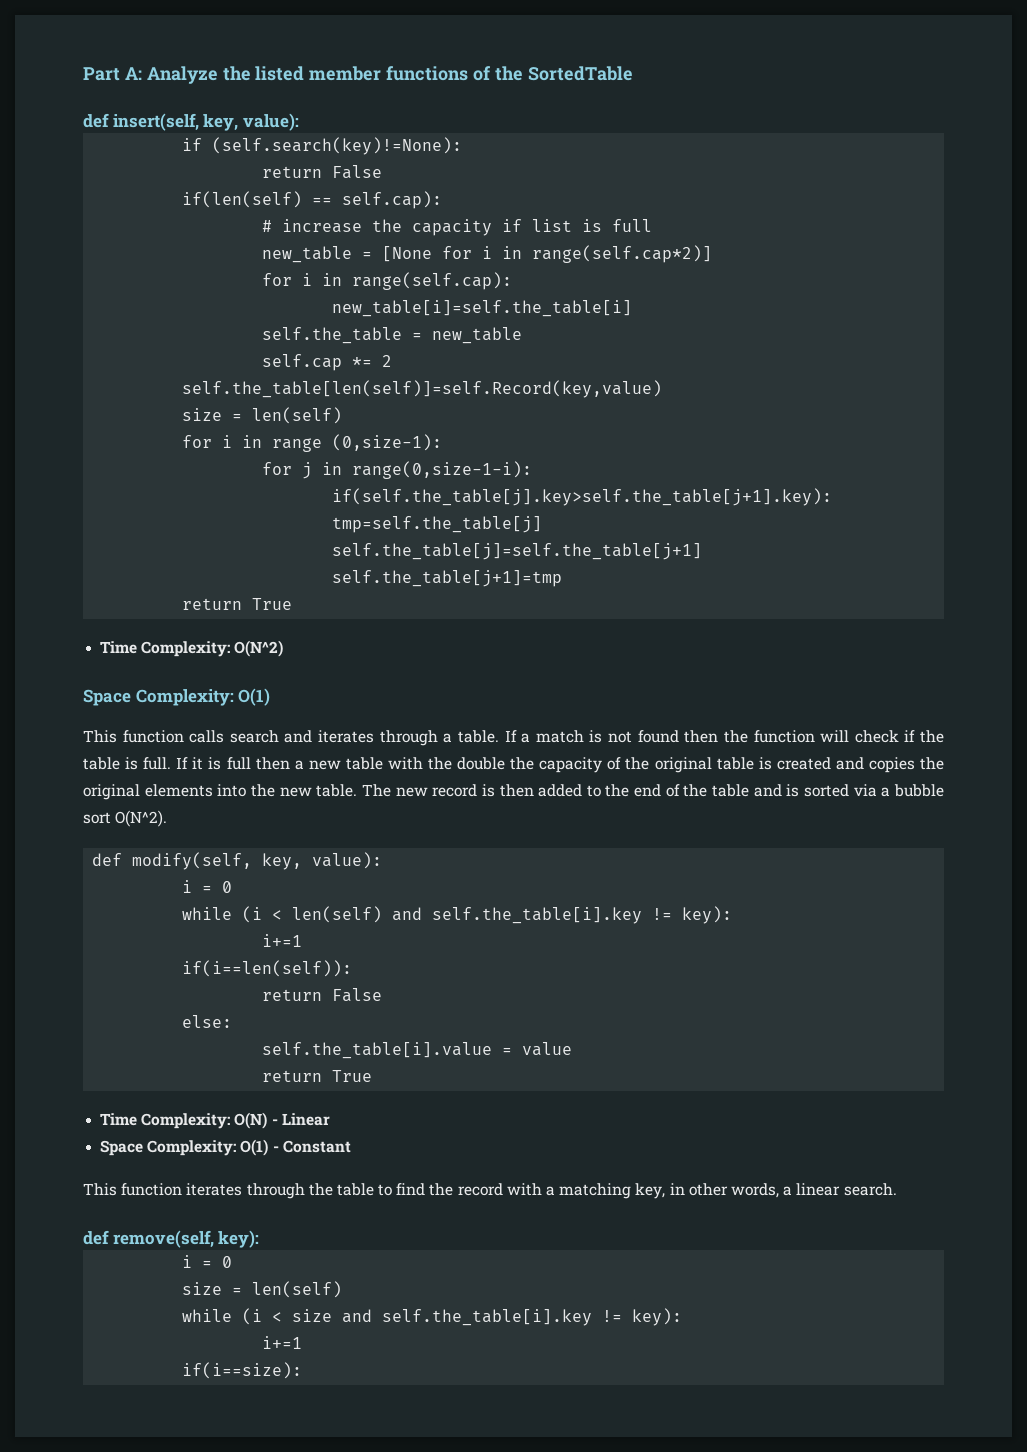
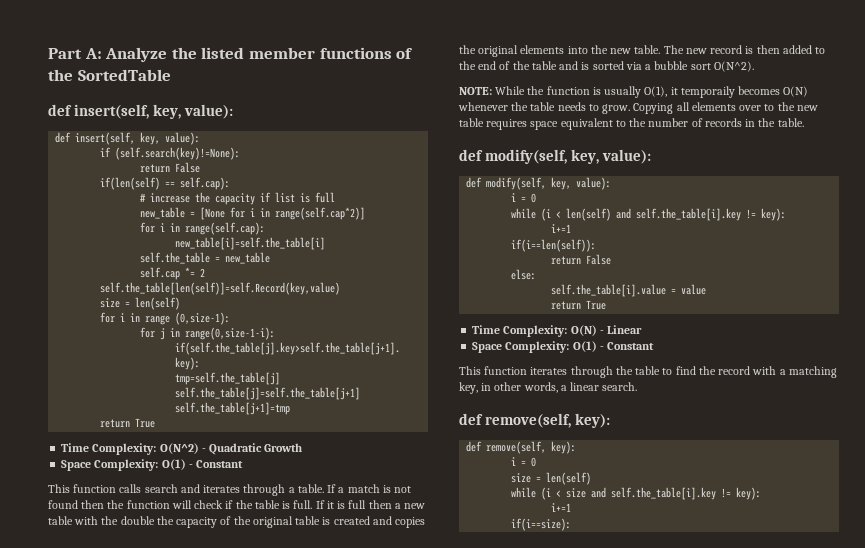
  Part A: Analyze the listed member functions of the SortedTable
+ def insert(self, key, value):
- Time Complexity: O(N^2)
- Space Complexity: O(1)
+ Time Complexity: O(N^2) - Quadratic Growth
+ Space Complexity: O(1) - Constant
+ NOTE: While the function is usually O(1), it temporaily becomes O(N) whenever the table needs to grow. Copying all elements over to the new table requires space equivalent to the number of records in the table.
+ def modify(self, key, value):
  This function iterates through the table to find the record with a matching key, in other words, a linear search.
+ def remove(self, key):

